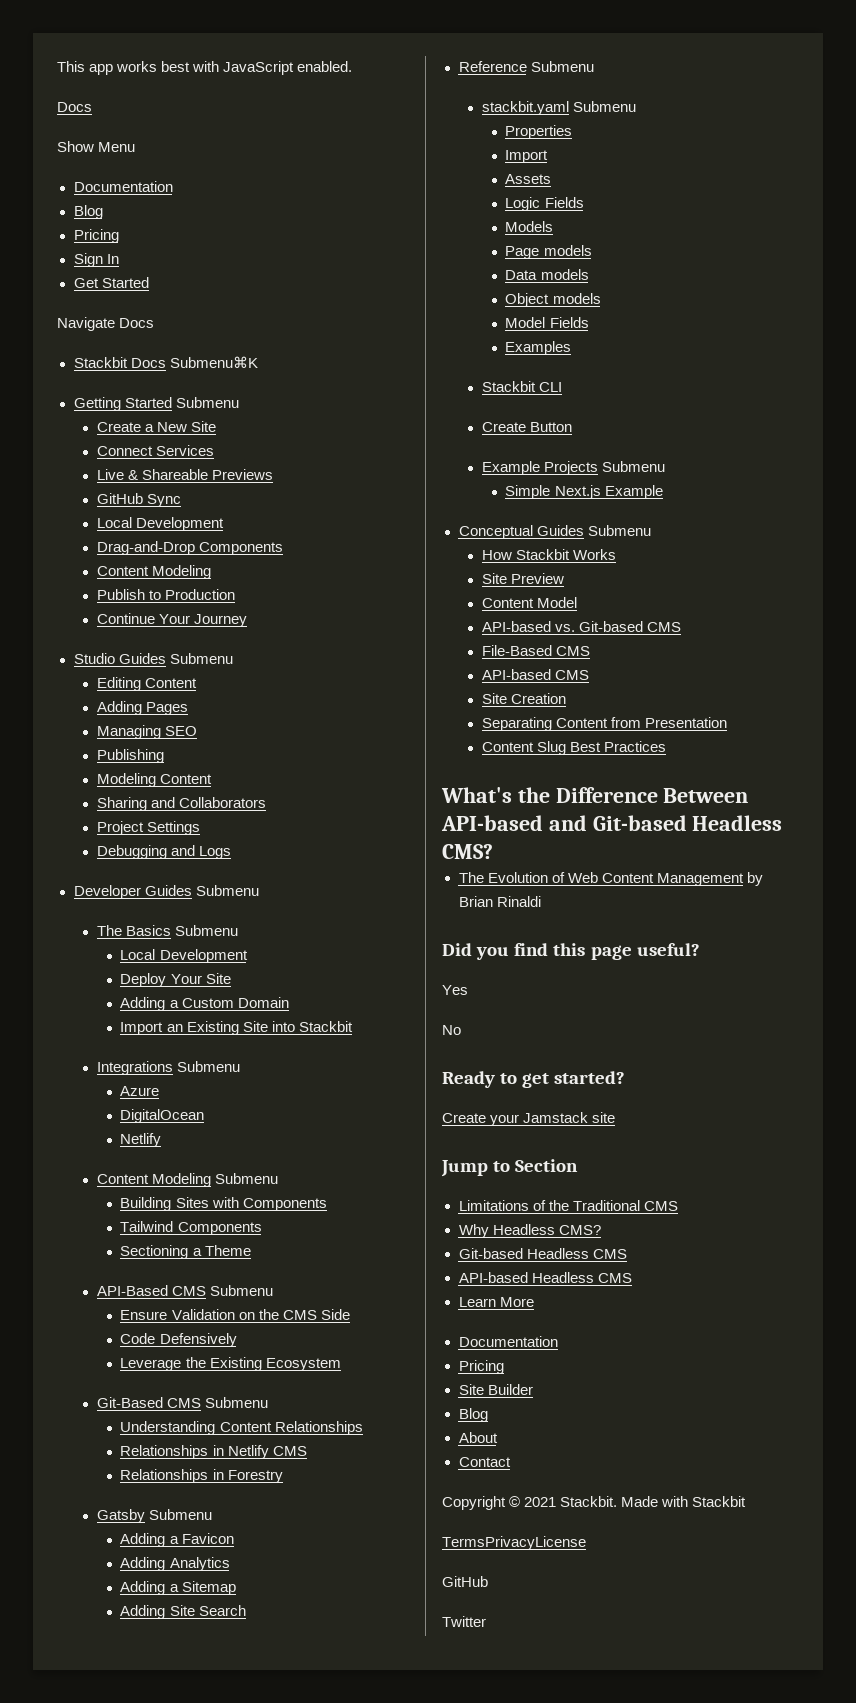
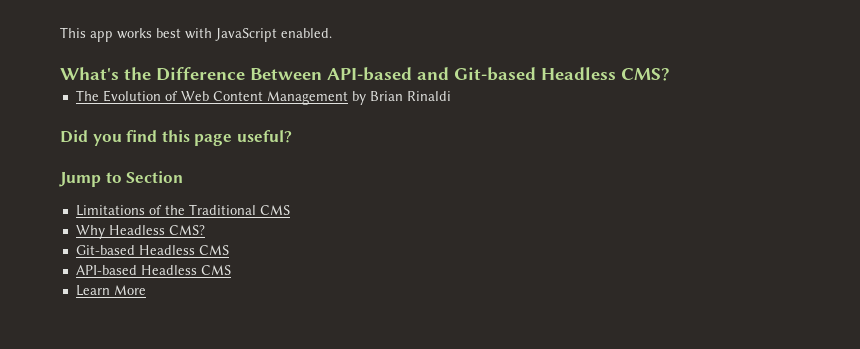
  This app works best with JavaScript enabled.
- Docs
- Show Menu
- Documentation
- Blog
- Pricing
- Sign In
- Get Started
- Navigate Docs
- Stackbit Docs Submenu⌘K
- Getting Started Submenu
- Create a New Site
- Connect Services
- Live & Shareable Previews
- GitHub Sync
- Local Development
- Drag-and-Drop Components
- Content Modeling
- Publish to Production
- Continue Your Journey
- Studio Guides Submenu
- Editing Content
- Adding Pages
- Managing SEO
- Publishing
- Modeling Content
- Sharing and Collaborators
- Project Settings
- Debugging and Logs
- Developer Guides Submenu
- The Basics Submenu
- Local Development
- Deploy Your Site
- Adding a Custom Domain
- Import an Existing Site into Stackbit
- Integrations Submenu
- Azure
- DigitalOcean
- Netlify
- Content Modeling Submenu
- Building Sites with Components
- Tailwind Components
- Sectioning a Theme
- API-Based CMS Submenu
- Ensure Validation on the CMS Side
- Code Defensively
- Leverage the Existing Ecosystem
- Git-Based CMS Submenu
- Understanding Content Relationships
- Relationships in Netlify CMS
- Relationships in Forestry
- Gatsby Submenu
- Adding a Favicon
- Adding Analytics
- Adding a Sitemap
- Adding Site Search
- Reference Submenu
- stackbit.yaml Submenu
- Properties
- Import
- Assets
- Logic Fields
- Models
- Page models
- Data models
- Object models
- Model Fields
- Examples
- Stackbit CLI
- Create Button
- Example Projects Submenu
- Simple Next.js Example
- Conceptual Guides Submenu
- How Stackbit Works
- Site Preview
- Content Model
- API-based vs. Git-based CMS
- File-Based CMS
- API-based CMS
- Site Creation
- Separating Content from Presentation
- Content Slug Best Practices
- Yes
- No
- Ready to get started?
- Create your Jamstack site
  Learn More
- Documentation
- Pricing
- Site Builder
- Blog
- About
- Contact
- Copyright © 2021 Stackbit. Made with Stackbit
- TermsPrivacyLicense
- GitHub
- Twitter

